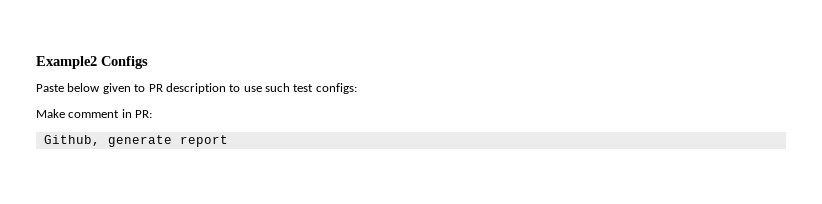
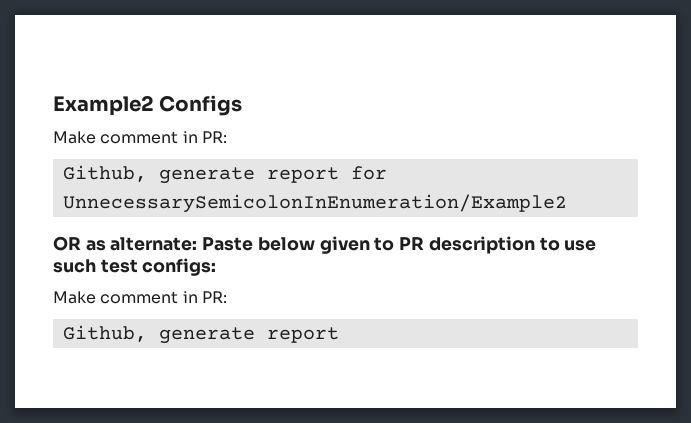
  Example2 Configs
- Paste below given to PR description to use such test configs:
+ Make comment in PR:
+ Github, generate report for UnnecessarySemicolonInEnumeration/Example2
+ OR as alternate: Paste below given to PR description to use such test configs:

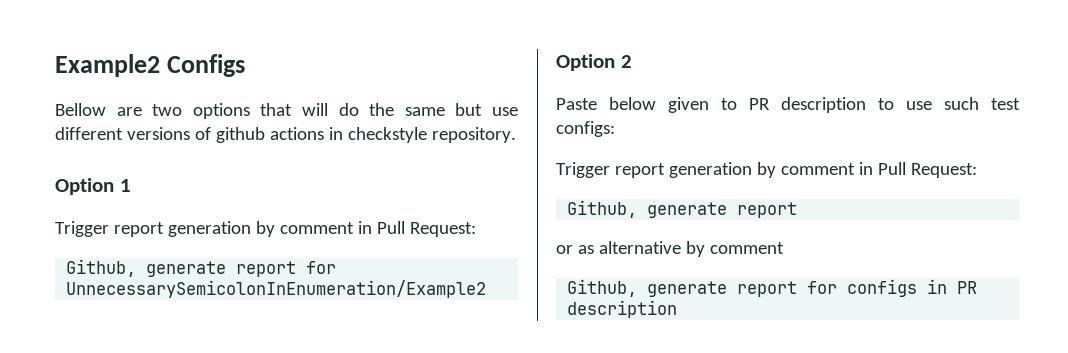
  Example2 Configs
- Make comment in PR:
+ Bellow are two options that will do the same but use different versions of github actions in checkstyle repository.
+ Option 1
+ Trigger report generation by comment in Pull Request:
- OR as alternate: Paste below given to PR description to use such test configs:
- Make comment in PR:
+ Option 2
+ Paste below given to PR description to use such test configs:
+ Trigger report generation by comment in Pull Request:
  Github, generate report
+ or as alternative by comment
+ Github, generate report for configs in PR description

